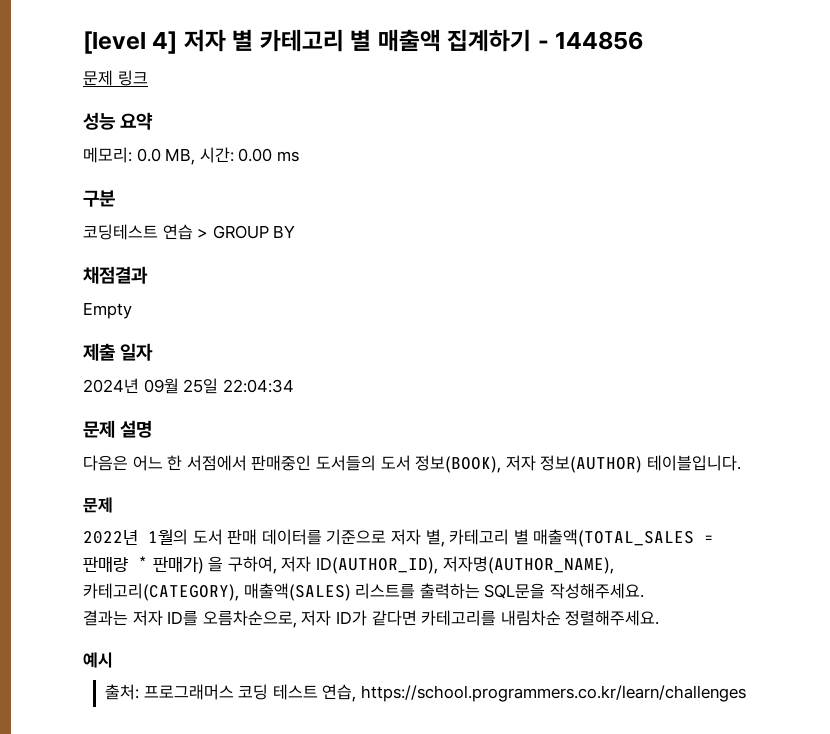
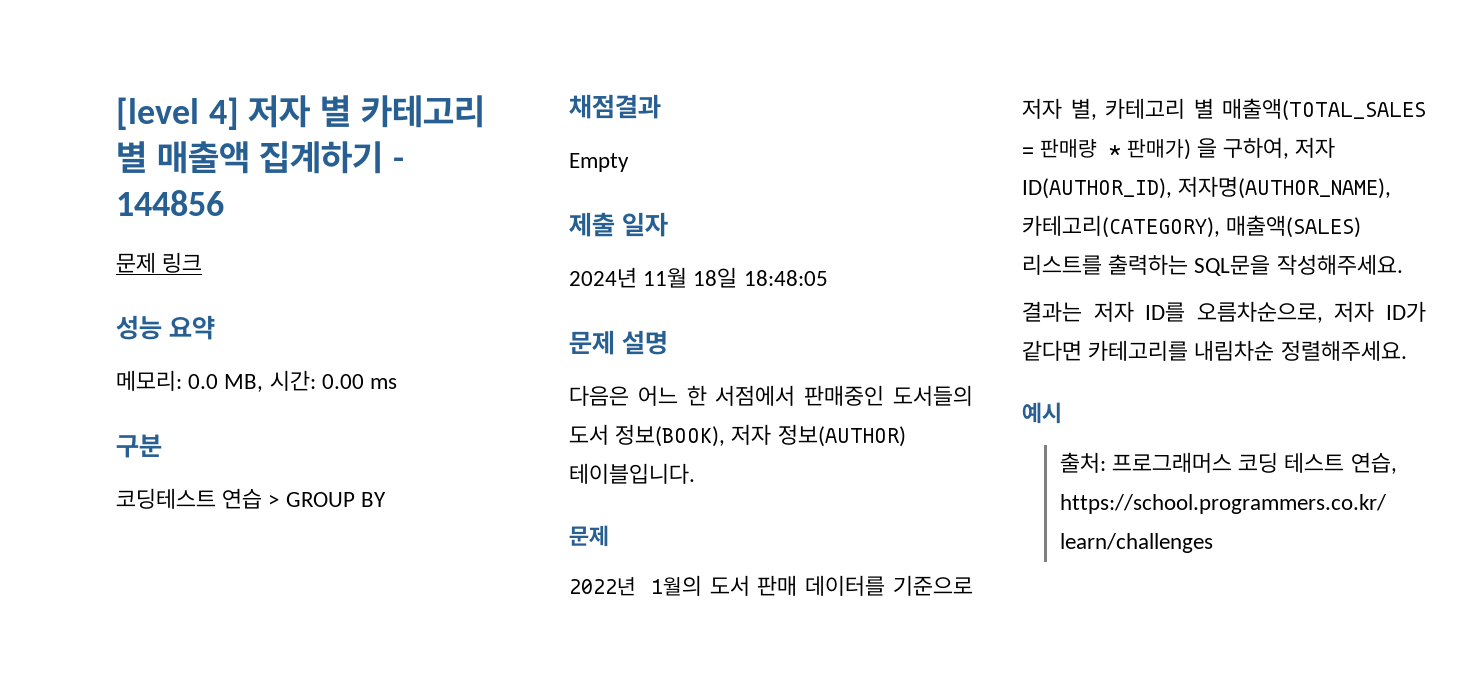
- 2024년 09월 25일 22:04:34
+ 2024년 11월 18일 18:48:05

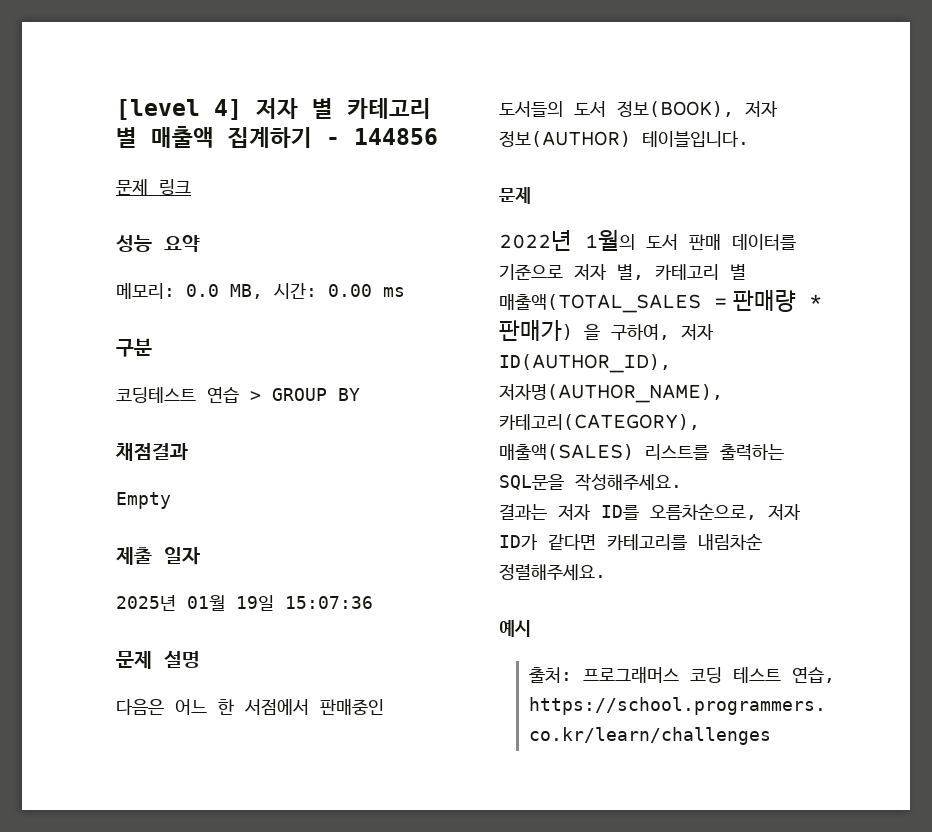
- 2024년 11월 18일 18:48:05
+ 2025년 01월 19일 15:07:36

